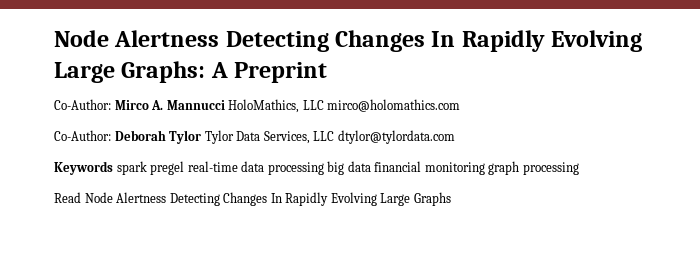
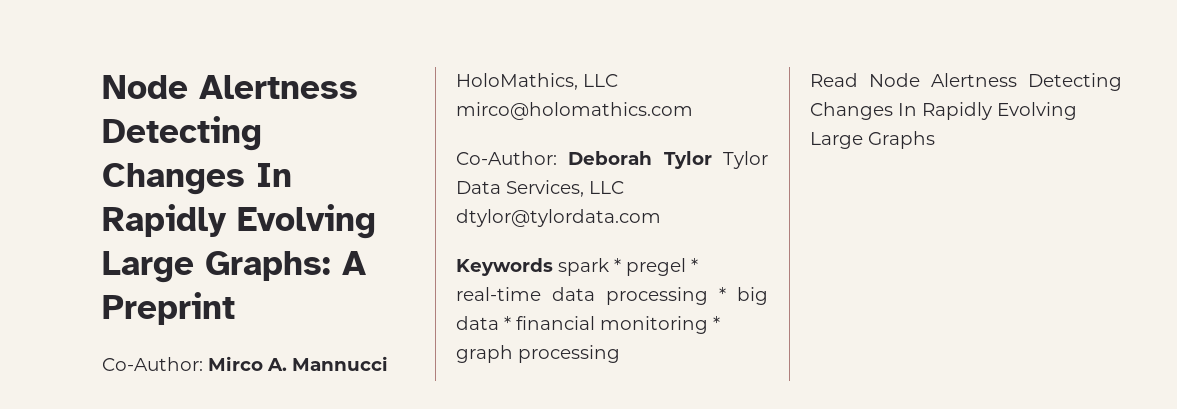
- Keywords spark pregel real-time data processing big data financial monitoring graph processing
+ Keywords spark * pregel * real-time data processing * big data * financial monitoring * graph processing

